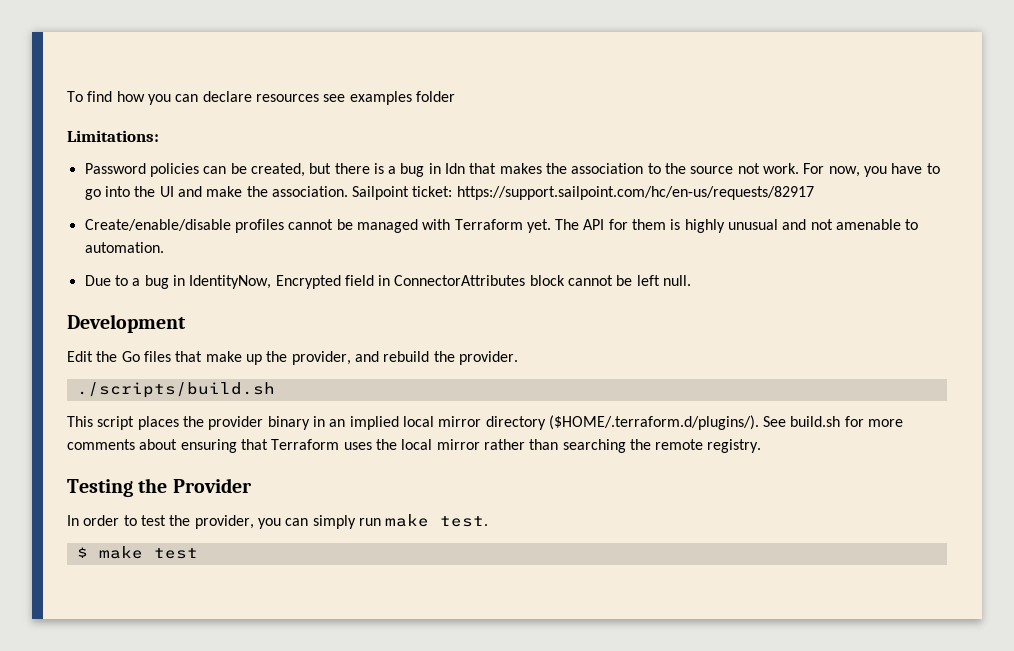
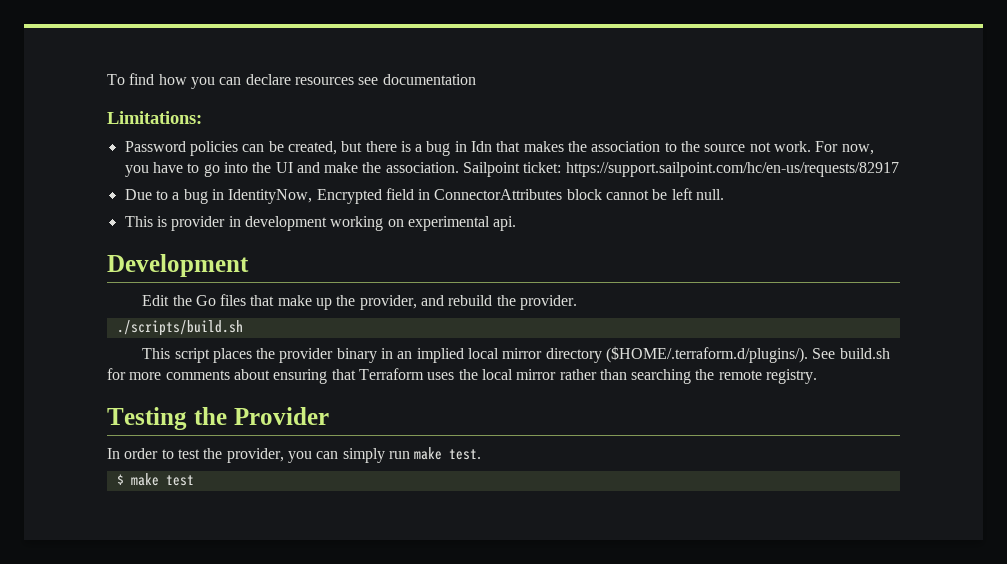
- To find how you can declare resources see examples folder
+ To find how you can declare resources see documentation
- Create/enable/disable profiles cannot be managed with Terraform yet. The API for them is highly unusual and not amenable to automation.
+ This is provider in development working on experimental api.

